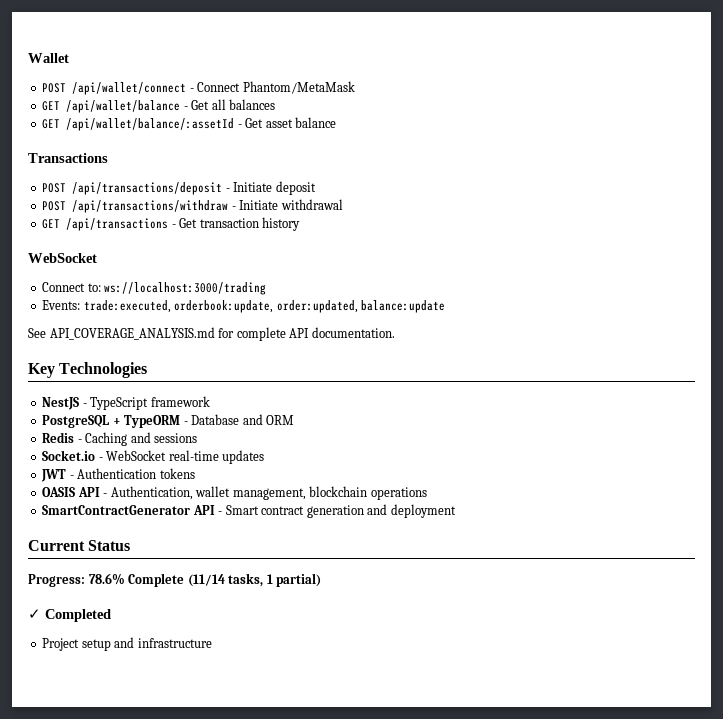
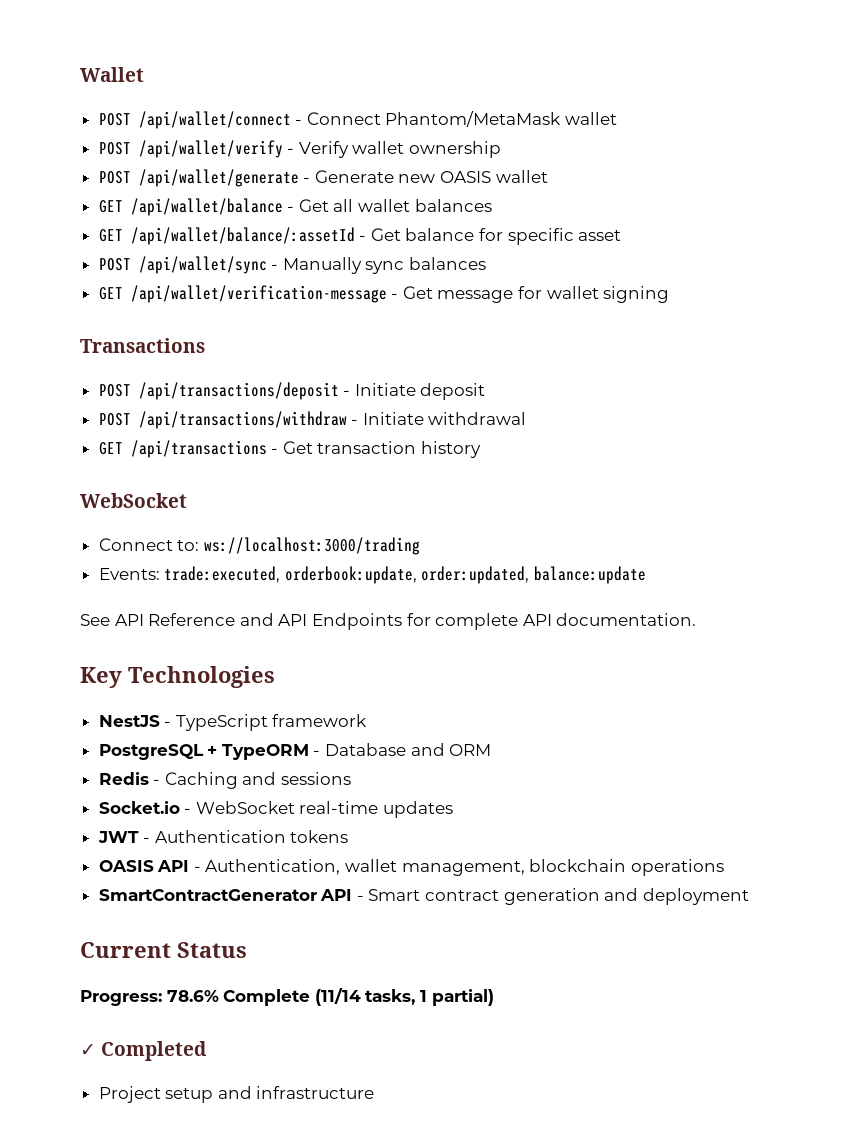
- POST /api/wallet/connect - Connect Phantom/MetaMask
+ POST /api/wallet/connect - Connect Phantom/MetaMask wallet
+ POST /api/wallet/verify - Verify wallet ownership
+ POST /api/wallet/generate - Generate new OASIS wallet
- GET /api/wallet/balance - Get all balances
+ GET /api/wallet/balance - Get all wallet balances
- GET /api/wallet/balance/:assetId - Get asset balance
+ GET /api/wallet/balance/:assetId - Get balance for specific asset
+ POST /api/wallet/sync - Manually sync balances
+ GET /api/wallet/verification-message - Get message for wallet signing
- See API_COVERAGE_ANALYSIS.md for complete API documentation.
+ See API Reference and API Endpoints for complete API documentation.

